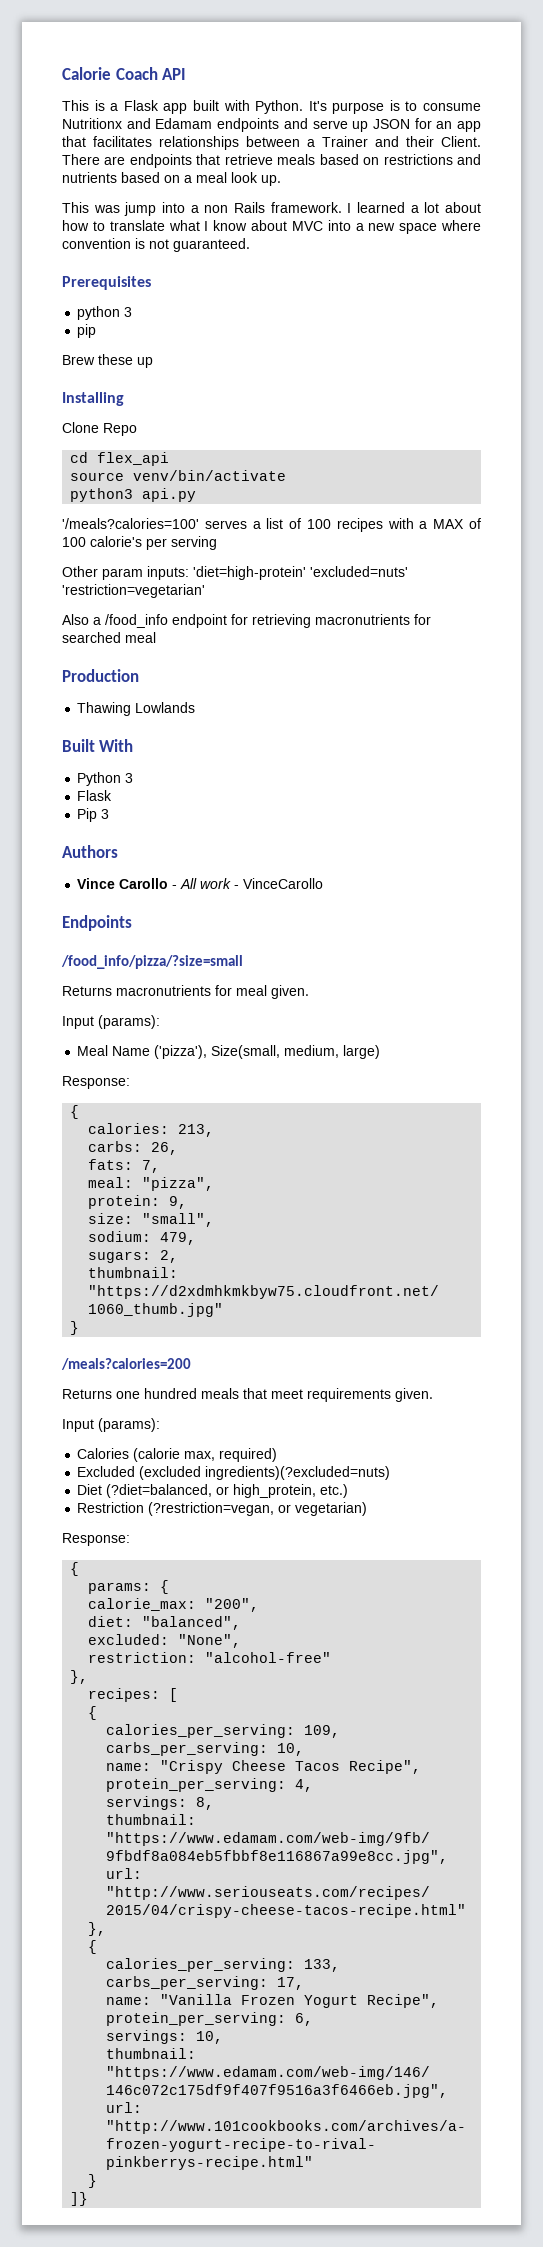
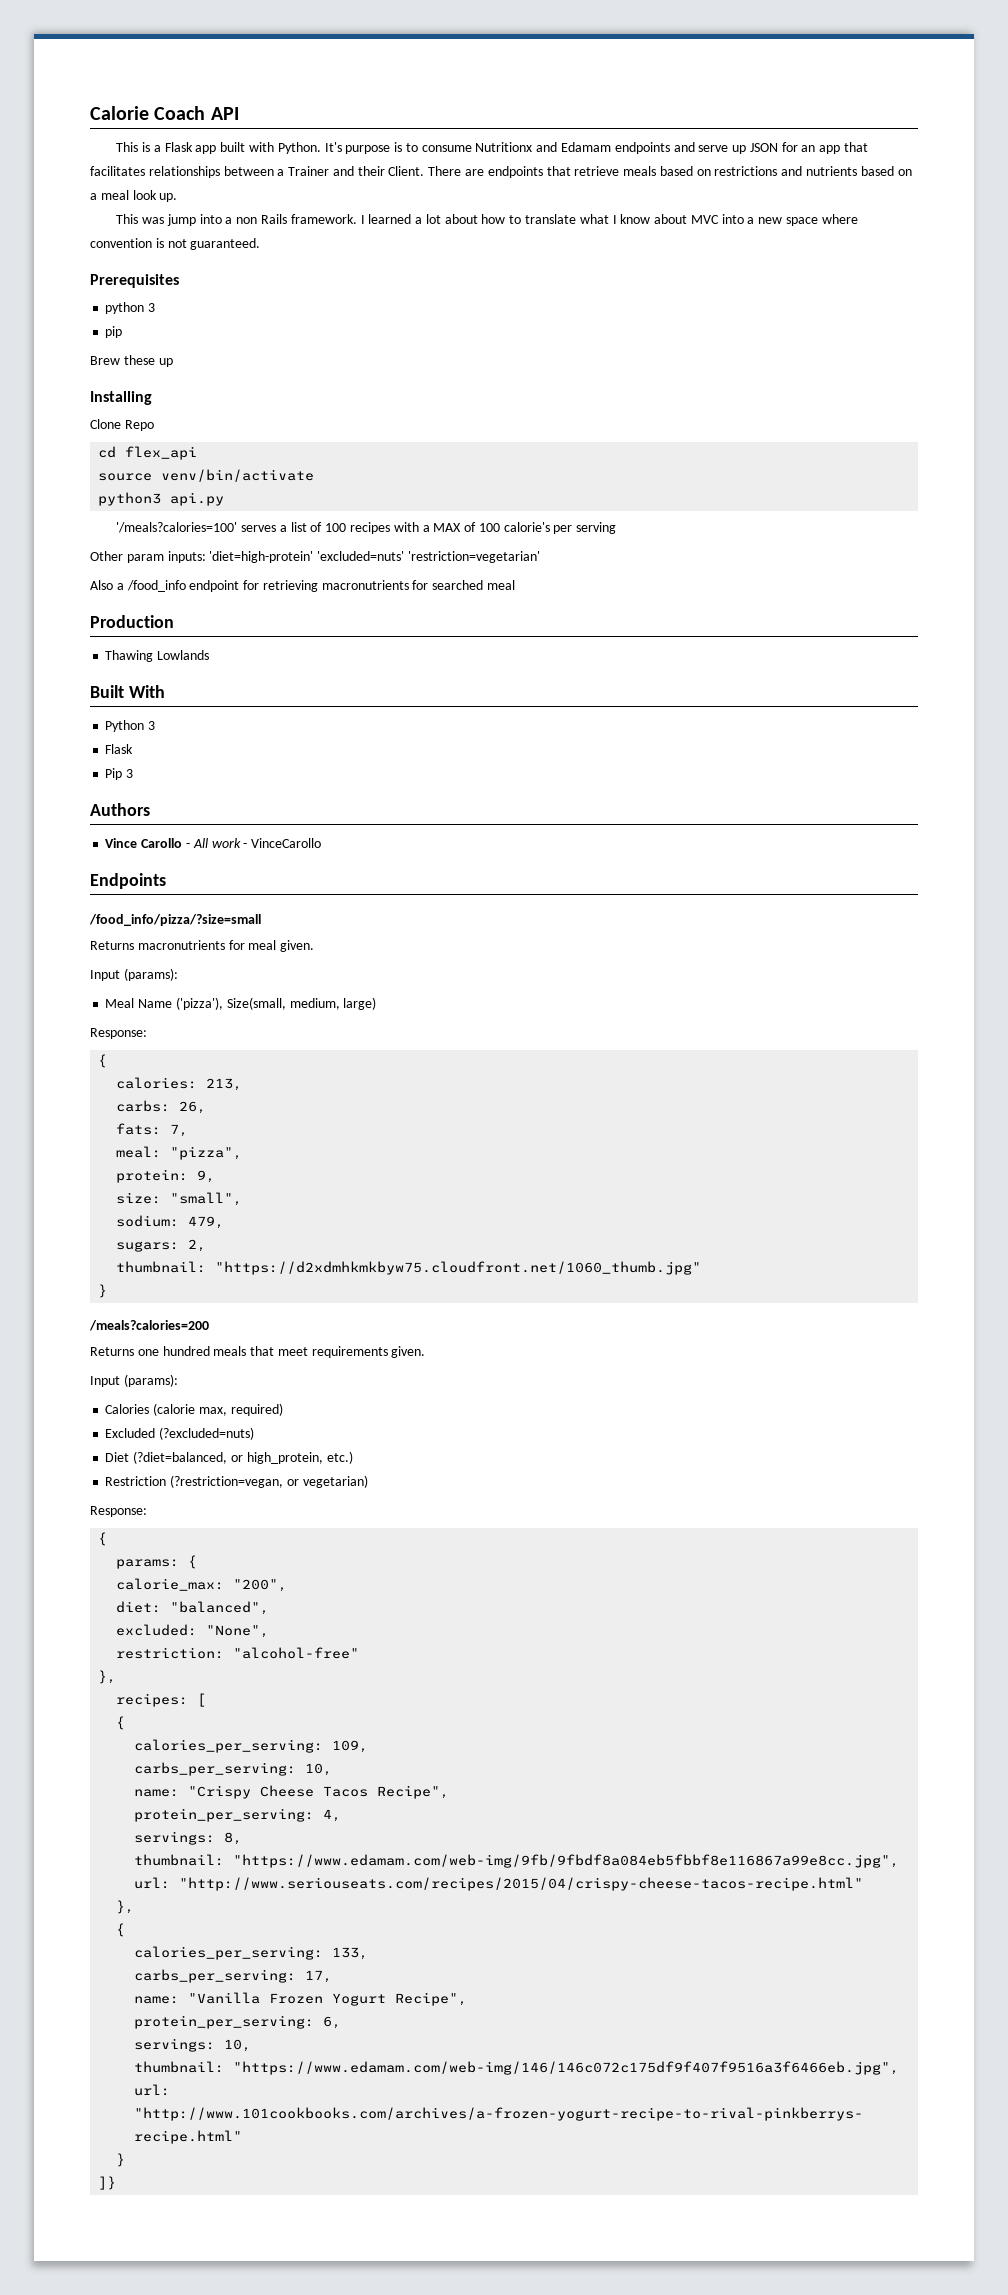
- Excluded (excluded ingredients)(?excluded=nuts)
+ Excluded (?excluded=nuts)

